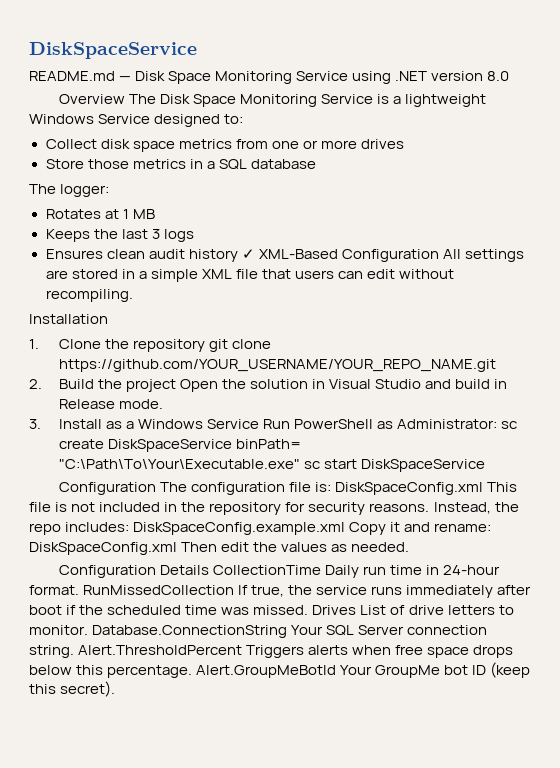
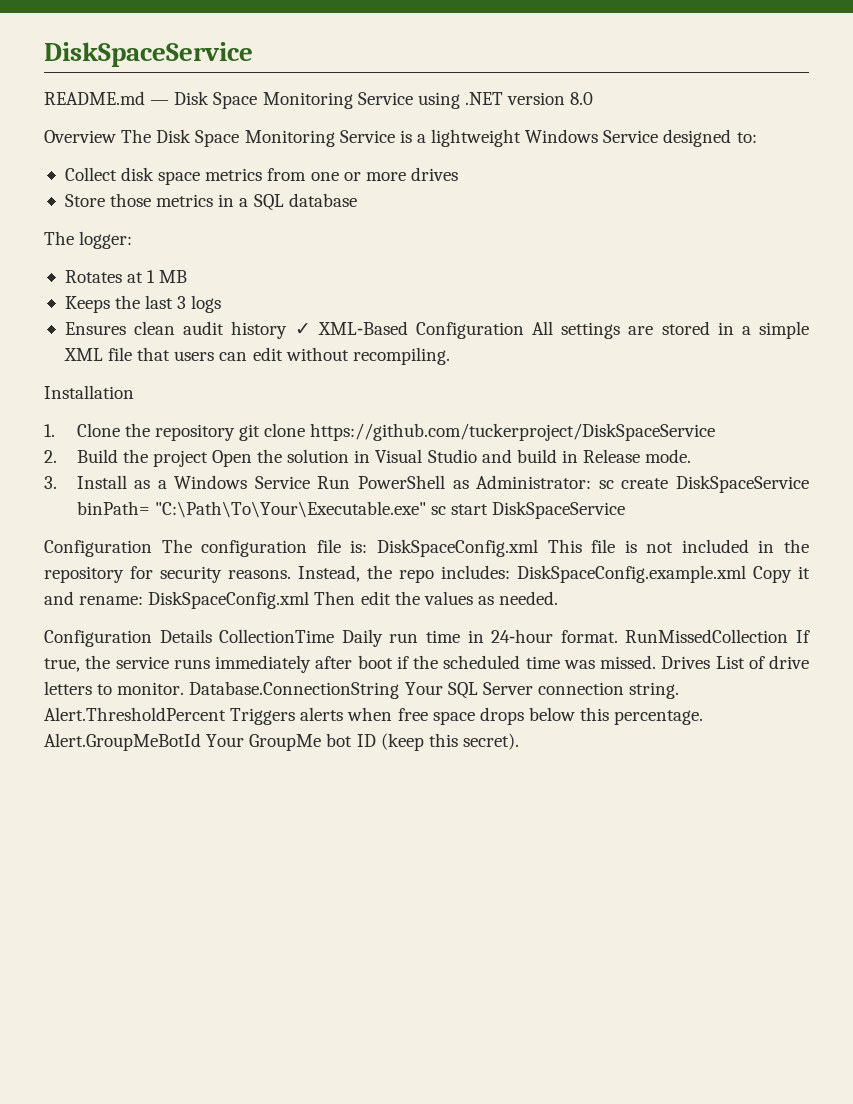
- 1. Clone the repository git clone https://github.com/YOUR_USERNAME/YOUR_REPO_NAME.git
+ 1. Clone the repository git clone https://github.com/tuckerproject/DiskSpaceService

